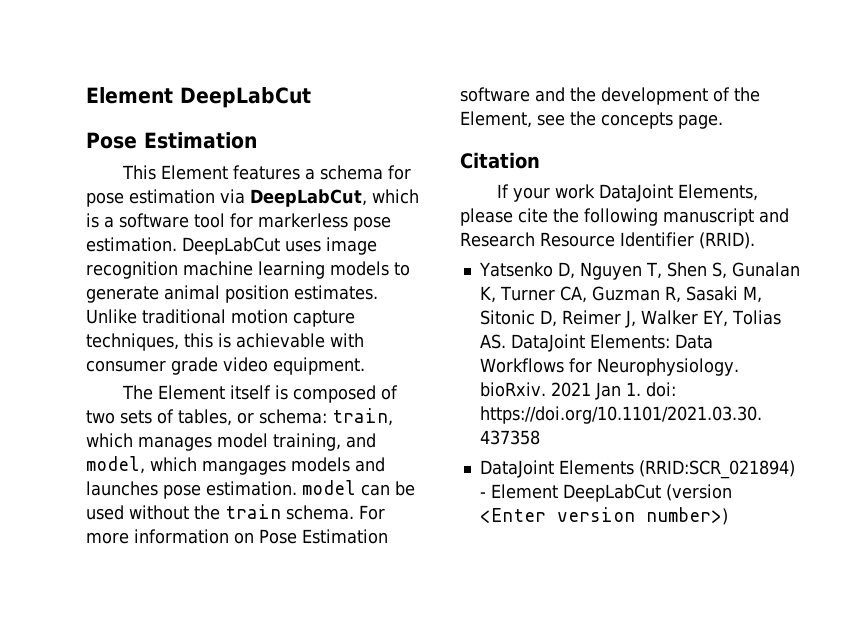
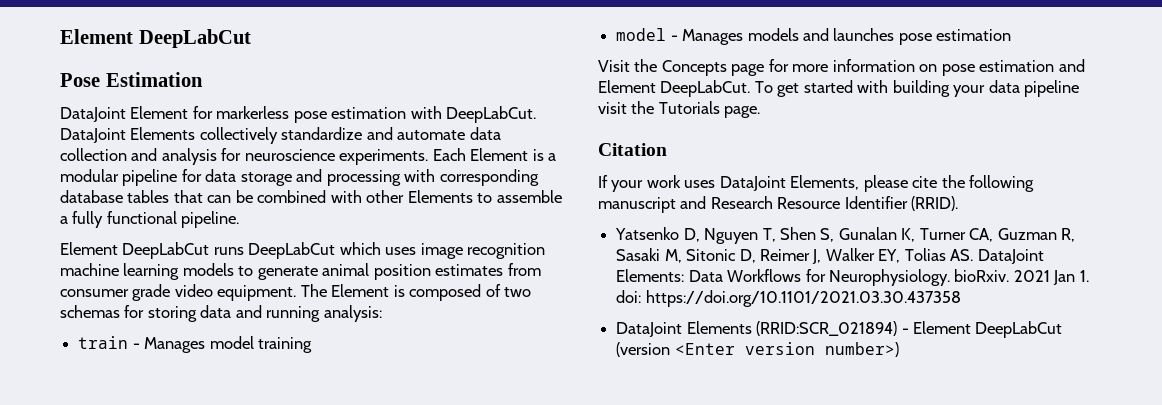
- This Element features a schema for pose estimation via DeepLabCut, which is a software tool for markerless pose estimation. DeepLabCut uses image recognition machine learning models to generate animal position estimates. Unlike traditional motion capture techniques, this is achievable with consumer grade video equipment.
- The Element itself is composed of two sets of tables, or schema: train, which manages model training, and model, which mangages models and launches pose estimation. model can be used without the train schema. For more information on Pose Estimation software and the development of the Element, see the concepts page.
+ DataJoint Element for markerless pose estimation with DeepLabCut. DataJoint Elements collectively standardize and automate data collection and analysis for neuroscience experiments. Each Element is a modular pipeline for data storage and processing with corresponding database tables that can be combined with other Elements to assemble a fully functional pipeline.
+ Element DeepLabCut runs DeepLabCut which uses image recognition machine learning models to generate animal position estimates from consumer grade video equipment. The Element is composed of two schemas for storing data and running analysis:
+ train - Manages model training
+ model - Manages models and launches pose estimation
+ Visit the Concepts page for more information on pose estimation and Element DeepLabCut. To get started with building your data pipeline visit the Tutorials page.
- If your work DataJoint Elements, please cite the following manuscript and Research Resource Identifier (RRID).
+ If your work uses DataJoint Elements, please cite the following manuscript and Research Resource Identifier (RRID).

